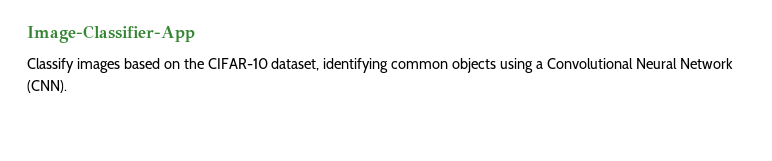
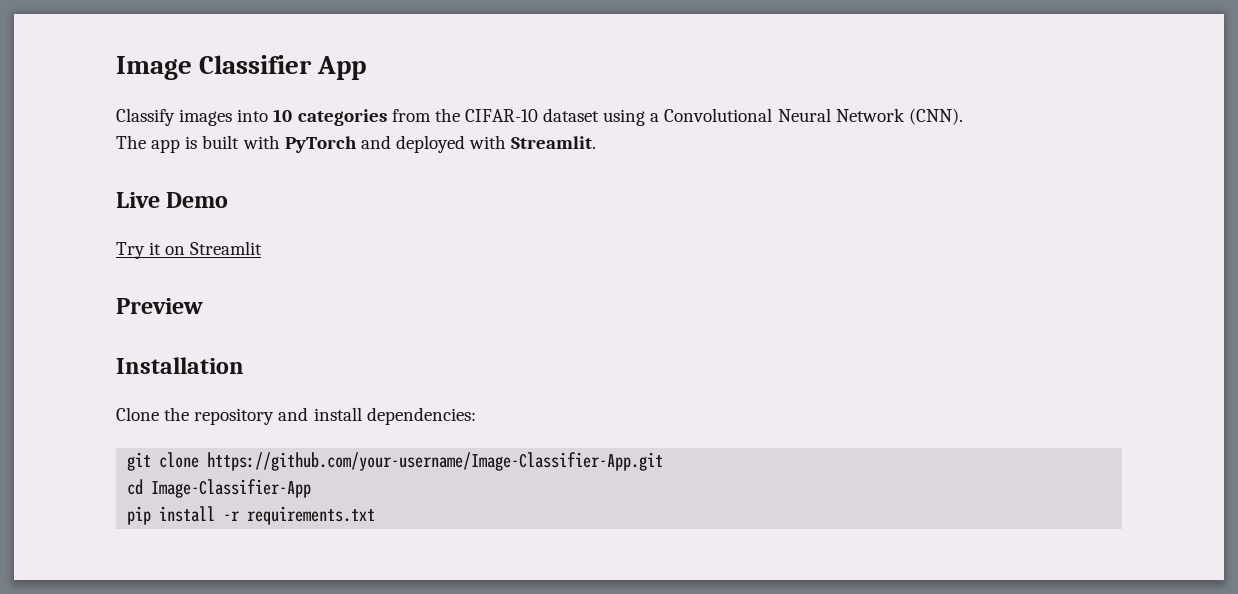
- Image-Classifier-App
+ Image Classifier App
- Classify images based on the CIFAR-10 dataset, identifying common objects using a Convolutional Neural Network (CNN).
+ Classify images into 10 categories from the CIFAR-10 dataset using a Convolutional Neural Network (CNN).
+ The app is built with PyTorch and deployed with Streamlit.
+ Live Demo
+ Try it on Streamlit
+ Preview
+ Installation
+ Clone the repository and install dependencies:
+ git clone https://github.com/your-username/Image-Classifier-App.git
+ cd Image-Classifier-App
+ pip install -r requirements.txt

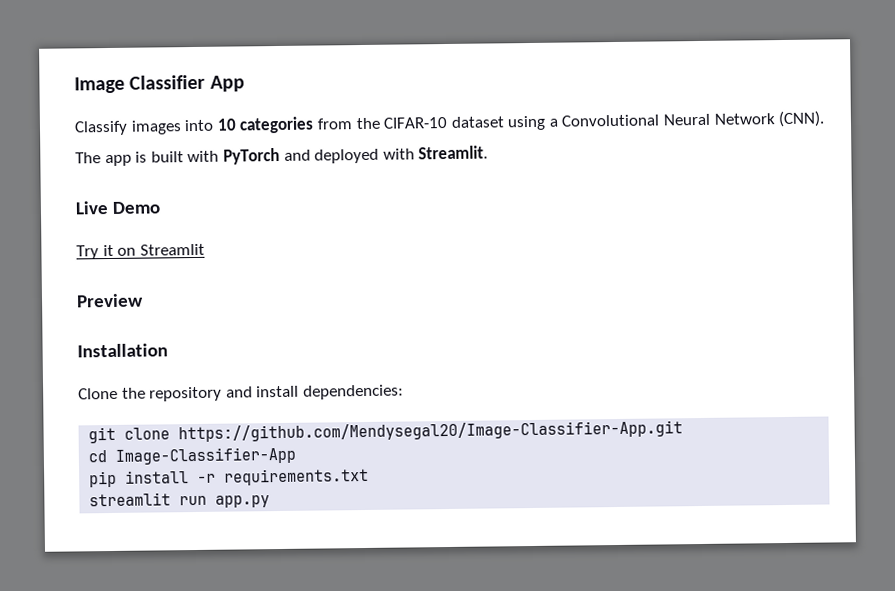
- git clone https://github.com/your-username/Image-Classifier-App.git
+ git clone https://github.com/Mendysegal20/Image-Classifier-App.git
+ streamlit run app.py

